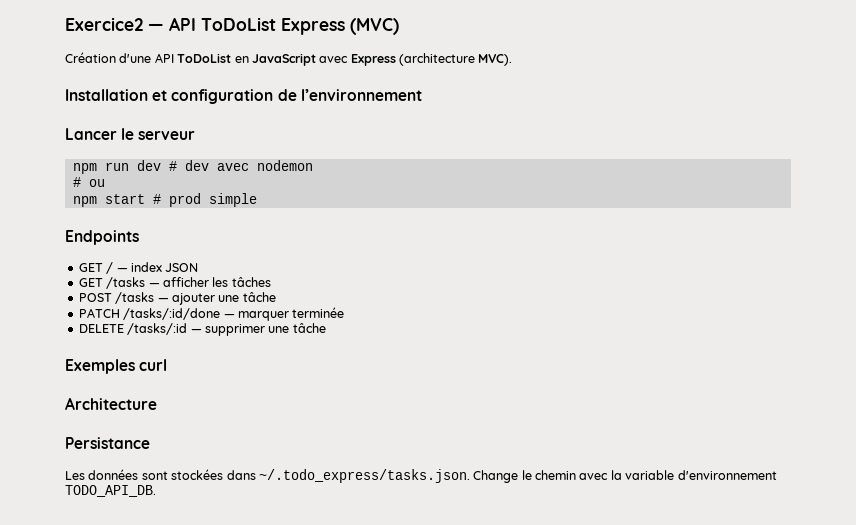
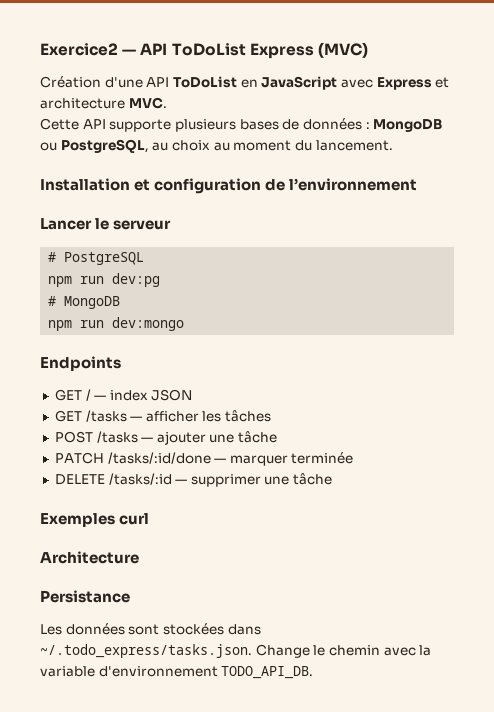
- Création d'une API ToDoList en JavaScript avec Express (architecture MVC).
+ Création d'une API ToDoList en JavaScript avec Express et architecture MVC.
+ Cette API supporte plusieurs bases de données : MongoDB ou PostgreSQL, au choix au moment du lancement.
- npm run dev # dev avec nodemon
- # ou
- npm start # prod simple
+ # PostgreSQL
+ npm run dev:pg
+ # MongoDB
+ npm run dev:mongo

